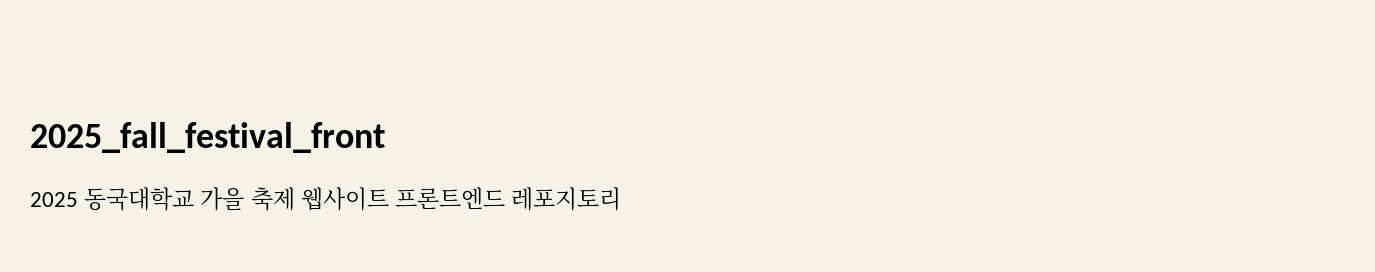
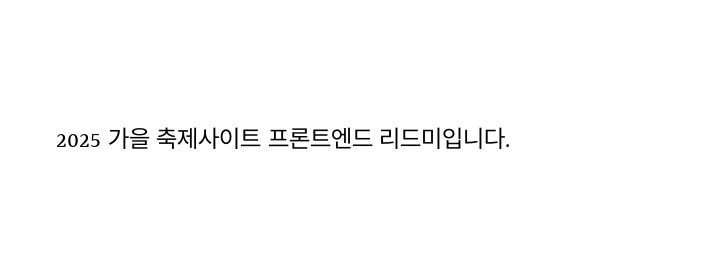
- 2025_fall_festival_front
- 2025 동국대학교 가을 축제 웹사이트 프론트엔드 레포지토리
+ 2025 가을 축제사이트 프론트엔드 리드미입니다.

